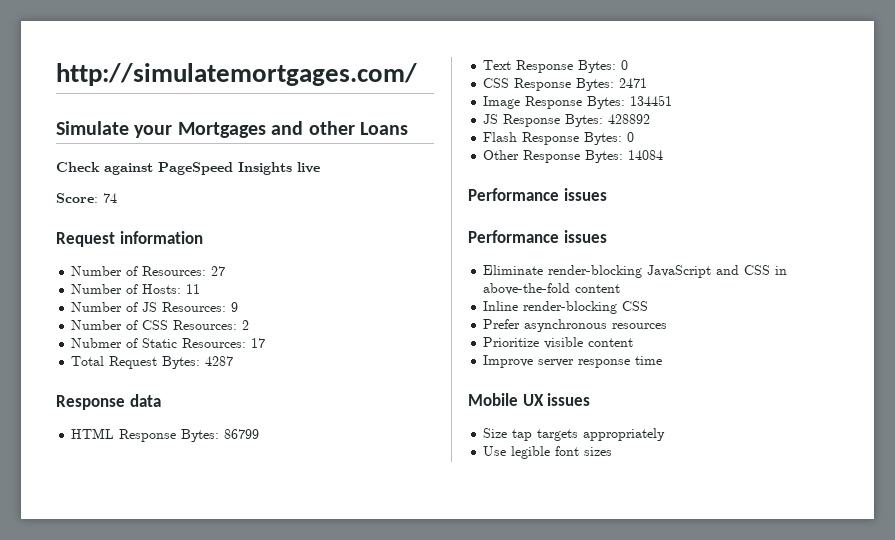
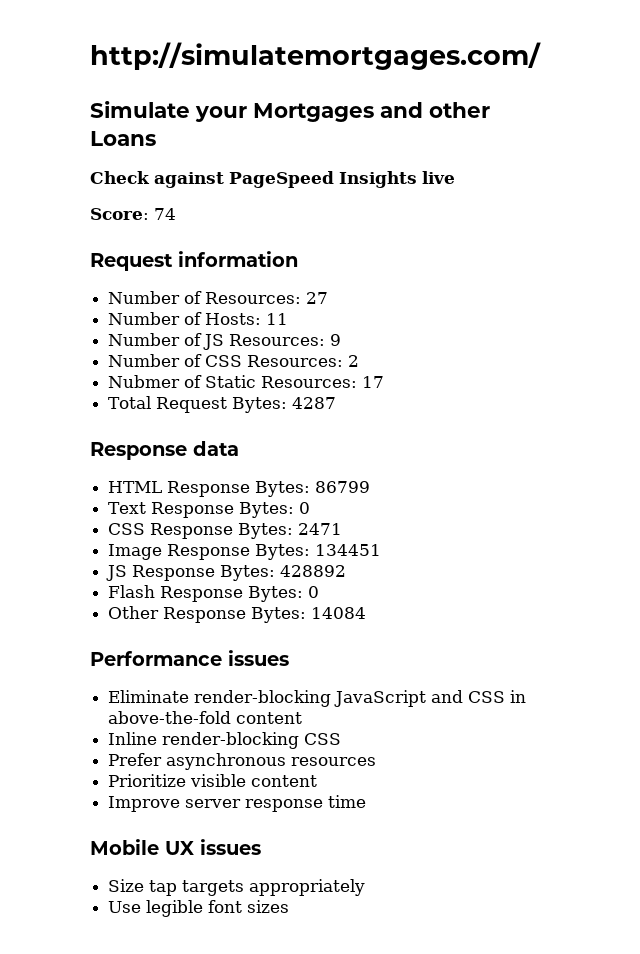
  Other Response Bytes: 14084
- Performance issues

